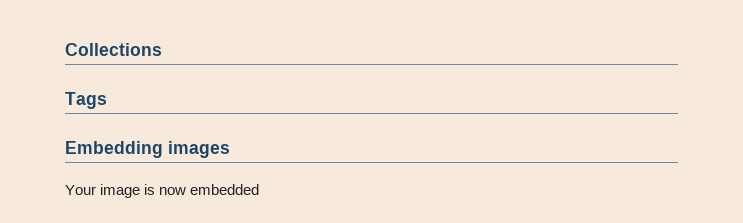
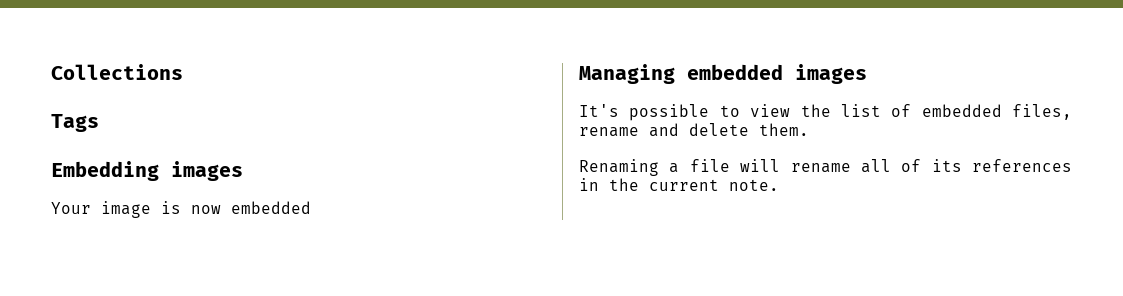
+ Managing embedded images
+ It's possible to view the list of embedded files, rename and delete them.
+ Renaming a file will rename all of its references in the current note.

